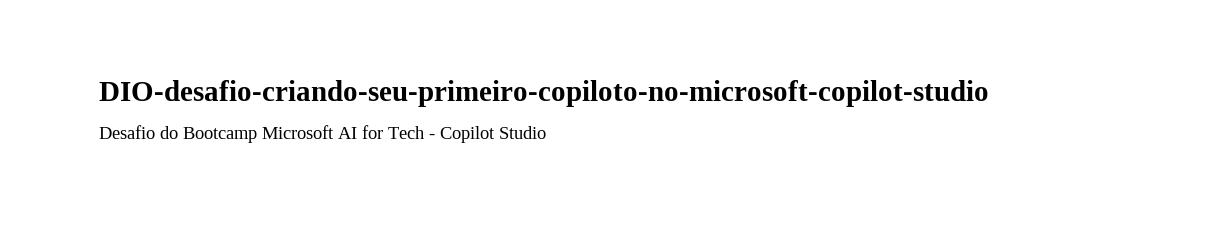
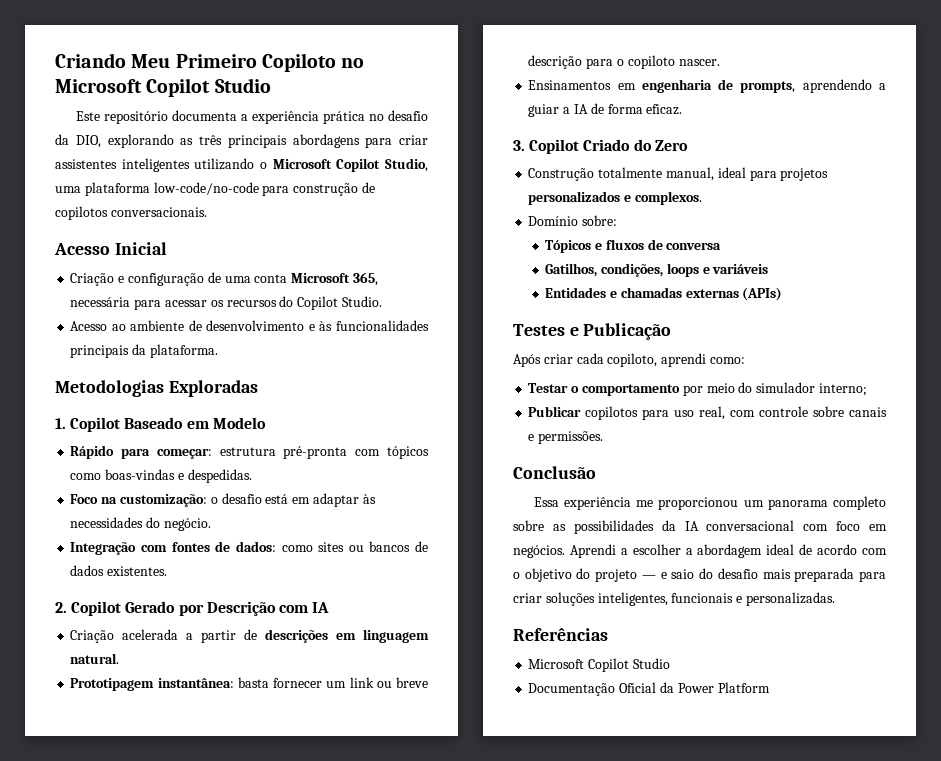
- DIO-desafio-criando-seu-primeiro-copiloto-no-microsoft-copilot-studio
- Desafio do Bootcamp Microsoft AI for Tech - Copilot Studio
+ Criando Meu Primeiro Copiloto no Microsoft Copilot Studio
+ Este repositório documenta a experiência prática no desafio da DIO, explorando as três principais abordagens para criar assistentes inteligentes utilizando o Microsoft Copilot Studio, uma plataforma low-code/no-code para construção de copilotos conversacionais.
+ Acesso Inicial
+ Criação e configuração de uma conta Microsoft 365, necessária para acessar os recursos do Copilot Studio.
+ Acesso ao ambiente de desenvolvimento e às funcionalidades principais da plataforma.
+ Metodologias Exploradas
+ 1. Copilot Baseado em Modelo
+ Rápido para começar: estrutura pré-pronta com tópicos como boas-vindas e despedidas.
+ Foco na customização: o desafio está em adaptar às necessidades do negócio.
+ Integração com fontes de dados: como sites ou bancos de dados existentes.
+ 2. Copilot Gerado por Descrição com IA
+ Criação acelerada a partir de descrições em linguagem natural.
+ Prototipagem instantânea: basta fornecer um link ou breve descrição para o copiloto nascer.
+ Ensinamentos em engenharia de prompts, aprendendo a guiar a IA de forma eficaz.
+ 3. Copilot Criado do Zero
+ Construção totalmente manual, ideal para projetos personalizados e complexos.
+ Domínio sobre:
+ Tópicos e fluxos de conversa
+ Gatilhos, condições, loops e variáveis
+ Entidades e chamadas externas (APIs)
+ Testes e Publicação
+ Após criar cada copiloto, aprendi como:
+ Testar o comportamento por meio do simulador interno;
+ Publicar copilotos para uso real, com controle sobre canais e permissões.
+ Conclusão
+ Essa experiência me proporcionou um panorama completo sobre as possibilidades da IA conversacional com foco em negócios. Aprendi a escolher a abordagem ideal de acordo com o objetivo do projeto — e saio do desafio mais preparada para criar soluções inteligentes, funcionais e personalizadas.
+ Referências
+ Microsoft Copilot Studio
+ Documentação Oficial da Power Platform

